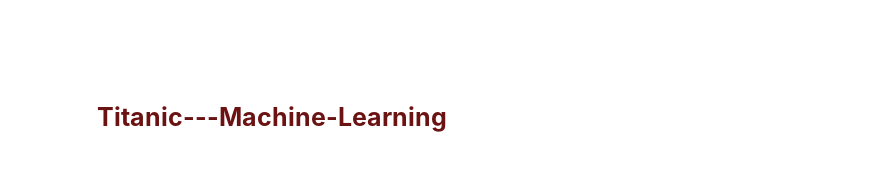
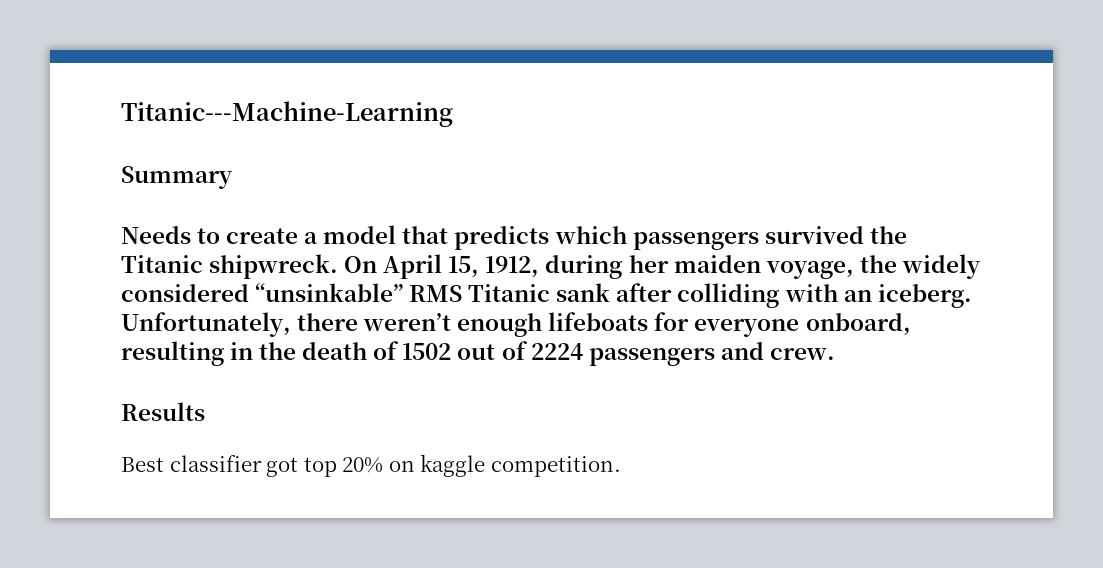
+ Summary
+ Needs to create a model that predicts which passengers survived the Titanic shipwreck. On April 15, 1912, during her maiden voyage, the widely considered “unsinkable” RMS Titanic sank after colliding with an iceberg. Unfortunately, there weren’t enough lifeboats for everyone onboard, resulting in the death of 1502 out of 2224 passengers and crew.
+ Results
+ Best classifier got top 20% on kaggle competition.

